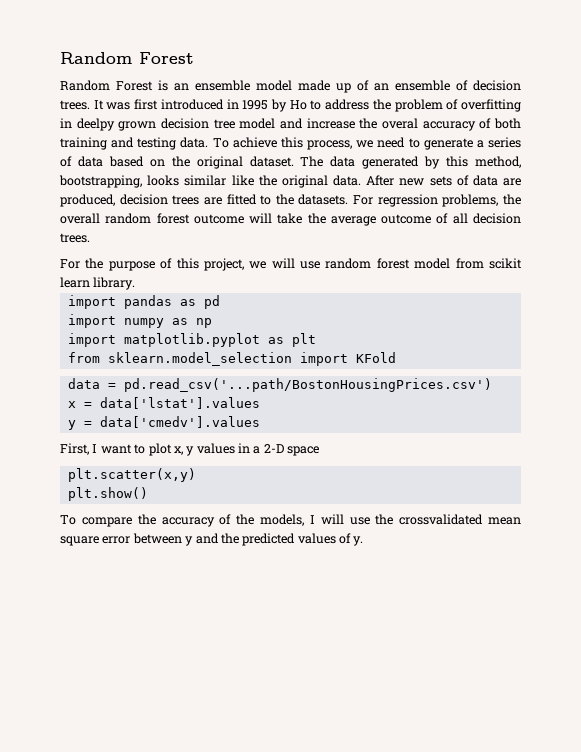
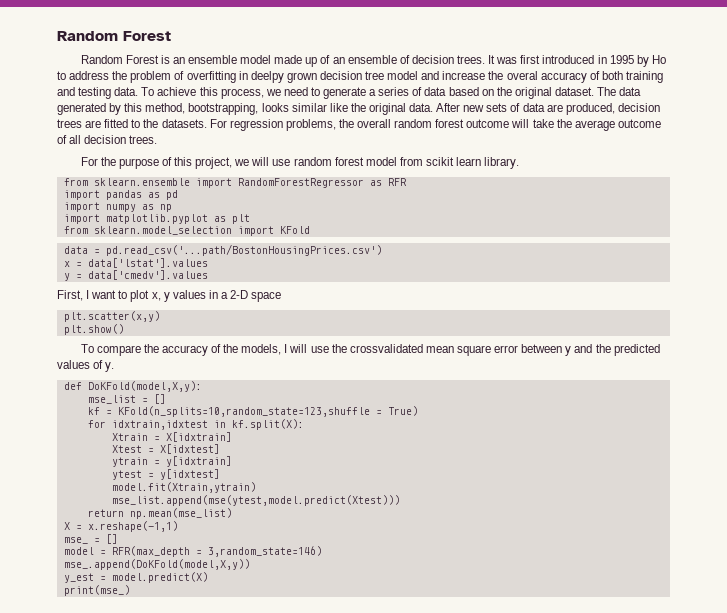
+ from sklearn.ensemble import RandomForestRegressor as RFR
+ def DoKFold(model,X,y):
+ mse_list = []
+ kf = KFold(n_splits=10,random_state=123,shuffle = True)
+ for idxtrain,idxtest in kf.split(X):
+ Xtrain = X[idxtrain]
+ Xtest = X[idxtest]
+ ytrain = y[idxtrain]
+ ytest = y[idxtest]
+ model.fit(Xtrain,ytrain)
+ mse_list.append(mse(ytest,model.predict(Xtest)))
+ return np.mean(mse_list)
+ X = x.reshape(-1,1)
+ mse_ = []
+ model = RFR(max_depth = 3,random_state=146)
+ mse_.append(DoKFold(model,X,y))
+ y_est = model.predict(X)
+ print(mse_)

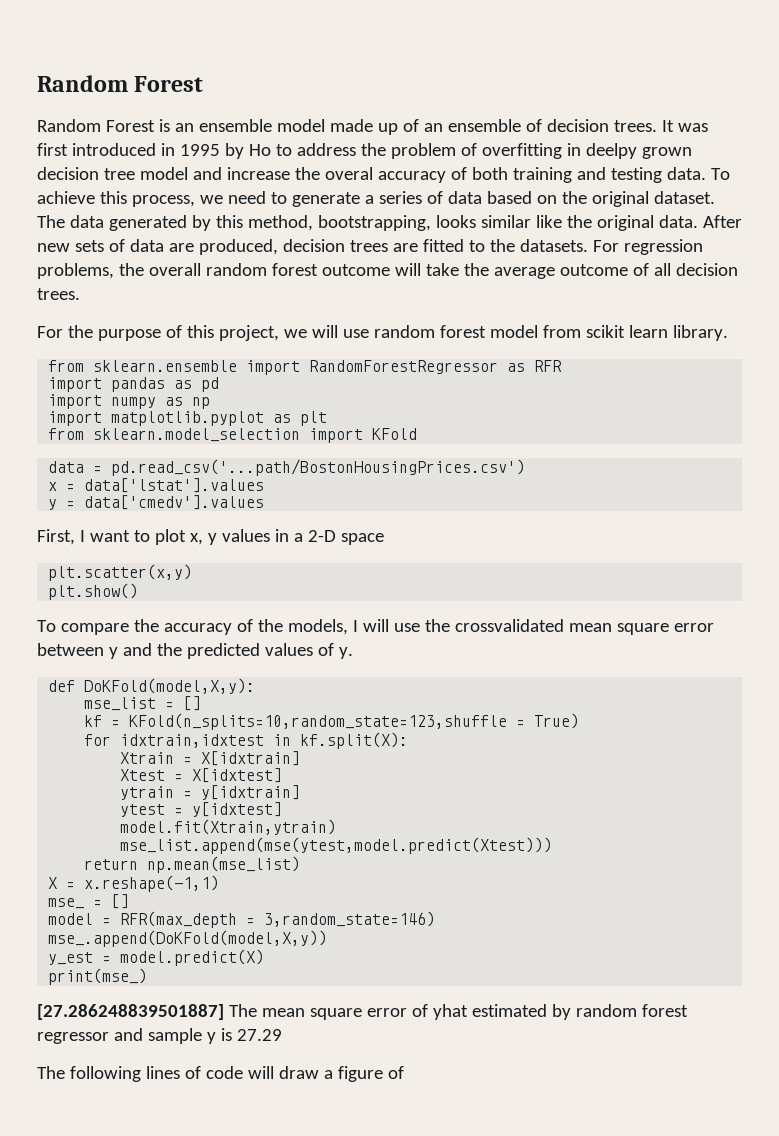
+ [27.286248839501887] The mean square error of yhat estimated by random forest regressor and sample y is 27.29
+ The following lines of code will draw a figure of

